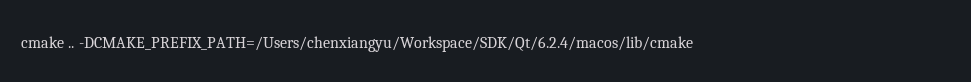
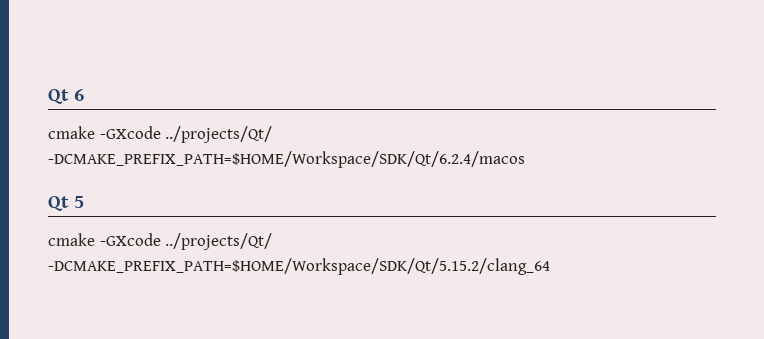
- cmake .. -DCMAKE_PREFIX_PATH=/Users/chenxiangyu/Workspace/SDK/Qt/6.2.4/macos/lib/cmake
+ Qt 6
+ cmake -GXcode ../projects/Qt/ -DCMAKE_PREFIX_PATH=$HOME/Workspace/SDK/Qt/6.2.4/macos
+ Qt 5
+ cmake -GXcode ../projects/Qt/ -DCMAKE_PREFIX_PATH=$HOME/Workspace/SDK/Qt/5.15.2/clang_64

